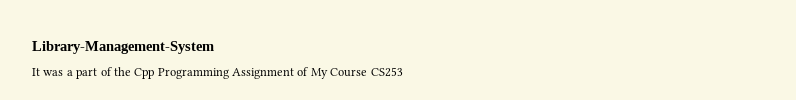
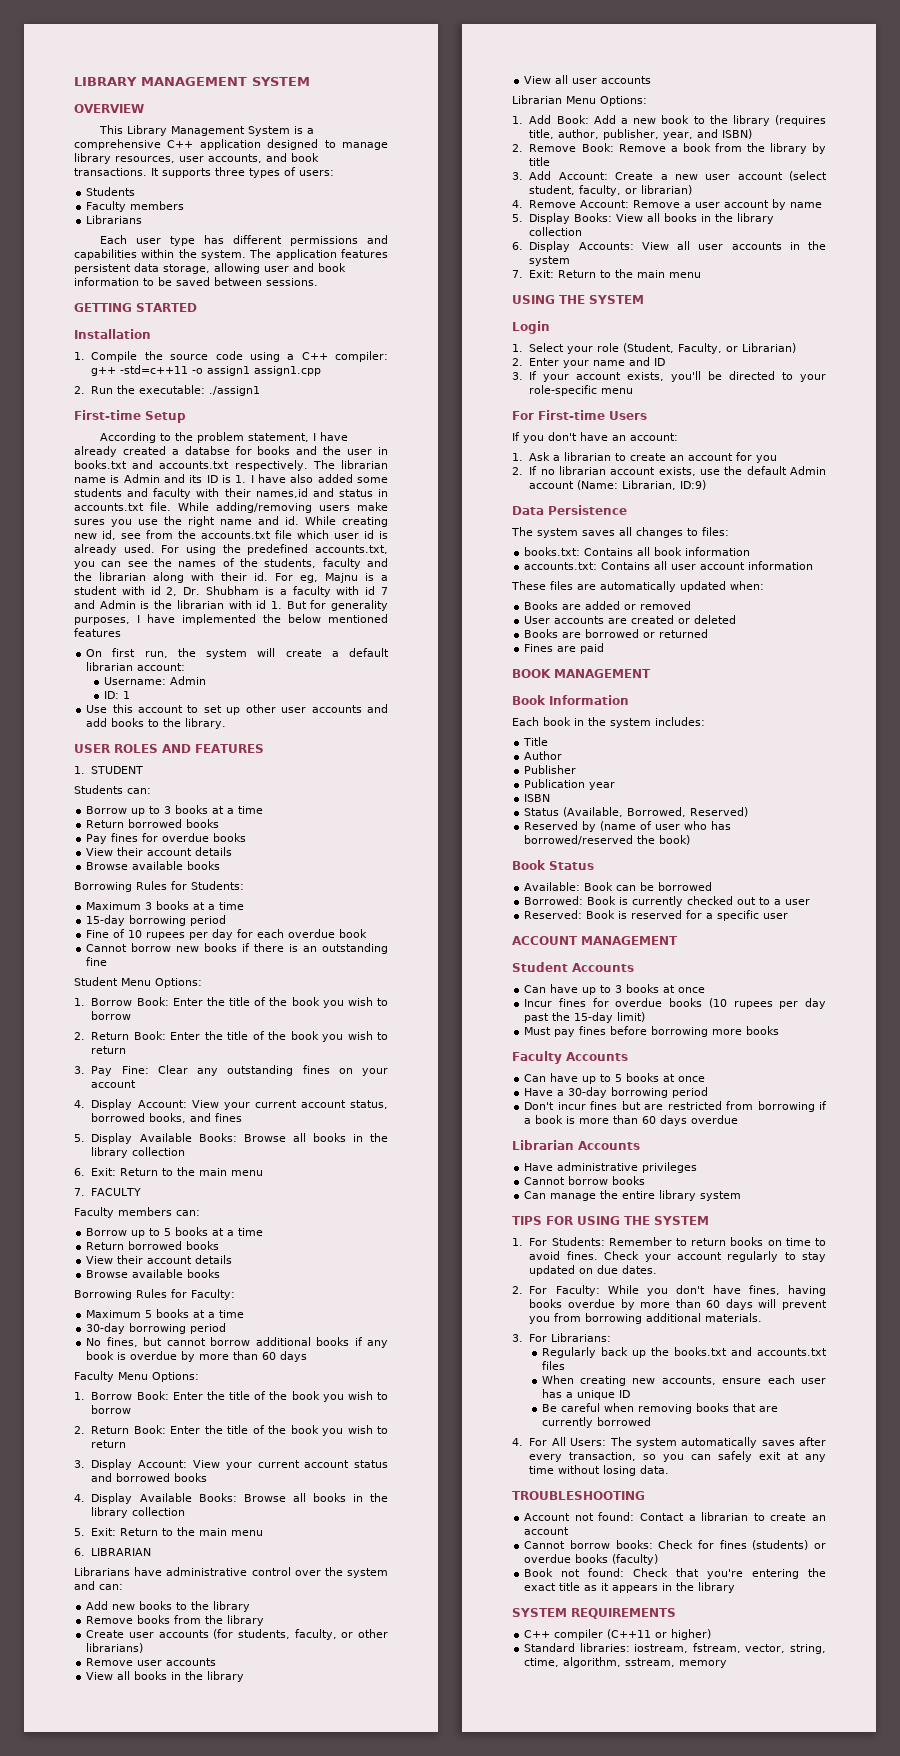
- Library-Management-System
- It was a part of the Cpp Programming Assignment of My Course CS253
+ LIBRARY MANAGEMENT SYSTEM
+ OVERVIEW
+ This Library Management System is a comprehensive C++ application designed to manage library resources, user accounts, and book transactions. It supports three types of users:
+ Students
+ Faculty members
+ Librarians
+ Each user type has different permissions and capabilities within the system. The application features persistent data storage, allowing user and book information to be saved between sessions.
+ GETTING STARTED
+ Installation
+ 1. Compile the source code using a C++ compiler: g++ -std=c++11 -o assign1 assign1.cpp
+ 2. Run the executable: ./assign1
+ First-time Setup
+ According to the problem statement, I have already created a databse for books and the user in books.txt and accounts.txt respectively. The librarian name is Admin and its ID is 1. I have also added some students and faculty with their names,id and status in accounts.txt file. While adding/removing users make sures you use the right name and id. While creating new id, see from the accounts.txt file which user id is already used. For using the predefined accounts.txt, you can see the names of the students, faculty and the librarian along with their id. For eg, Majnu is a student with id 2, Dr. Shubham is a faculty with id 7 and Admin is the librarian with id 1. But for generality purposes, I have implemented the below mentioned features
+ On first run, the system will create a default librarian account:
+ Username: Admin
+ ID: 1
+ Use this account to set up other user accounts and add books to the library.
+ USER ROLES AND FEATURES
+ 1. STUDENT
+ Students can:
+ Borrow up to 3 books at a time
+ Return borrowed books
+ Pay fines for overdue books
+ View their account details
+ Browse available books
+ Borrowing Rules for Students:
+ Maximum 3 books at a time
+ 15-day borrowing period
+ Fine of 10 rupees per day for each overdue book
+ Cannot borrow new books if there is an outstanding fine
+ Student Menu Options:
+ 1. Borrow Book: Enter the title of the book you wish to borrow
+ 2. Return Book: Enter the title of the book you wish to return
+ 3. Pay Fine: Clear any outstanding fines on your account
+ 4. Display Account: View your current account status, borrowed books, and fines
+ 5. Display Available Books: Browse all books in the library collection
+ 6. Exit: Return to the main menu
+ 7. FACULTY
+ Faculty members can:
+ Borrow up to 5 books at a time
+ Return borrowed books
+ View their account details
+ Browse available books
+ Borrowing Rules for Faculty:
+ Maximum 5 books at a time
+ 30-day borrowing period
+ No fines, but cannot borrow additional books if any book is overdue by more than 60 days
+ Faculty Menu Options:
+ 1. Borrow Book: Enter the title of the book you wish to borrow
+ 2. Return Book: Enter the title of the book you wish to return
+ 3. Display Account: View your current account status and borrowed books
+ 4. Display Available Books: Browse all books in the library collection
+ 5. Exit: Return to the main menu
+ 6. LIBRARIAN
+ Librarians have administrative control over the system and can:
+ Add new books to the library
+ Remove books from the library
+ Create user accounts (for students, faculty, or other librarians)
+ Remove user accounts
+ View all books in the library
+ View all user accounts
+ Librarian Menu Options:
+ 1. Add Book: Add a new book to the library (requires title, author, publisher, year, and ISBN)
+ 2. Remove Book: Remove a book from the library by title
+ 3. Add Account: Create a new user account (select student, faculty, or librarian)
+ 4. Remove Account: Remove a user account by name
+ 5. Display Books: View all books in the library collection
+ 6. Display Accounts: View all user accounts in the system
+ 7. Exit: Return to the main menu
+ USING THE SYSTEM
+ Login
+ 1. Select your role (Student, Faculty, or Librarian)
+ 2. Enter your name and ID
+ 3. If your account exists, you'll be directed to your role-specific menu
+ For First-time Users
+ If you don't have an account:
+ 1. Ask a librarian to create an account for you
+ 2. If no librarian account exists, use the default Admin account (Name: Librarian, ID:9)
+ Data Persistence
+ The system saves all changes to files:
+ books.txt: Contains all book information
+ accounts.txt: Contains all user account information
+ These files are automatically updated when:
+ Books are added or removed
+ User accounts are created or deleted
+ Books are borrowed or returned
+ Fines are paid
+ BOOK MANAGEMENT
+ Book Information
+ Each book in the system includes:
+ Title
+ Author
+ Publisher
+ Publication year
+ ISBN
+ Status (Available, Borrowed, Reserved)
+ Reserved by (name of user who has borrowed/reserved the book)
+ Book Status
+ Available: Book can be borrowed
+ Borrowed: Book is currently checked out to a user
+ Reserved: Book is reserved for a specific user
+ ACCOUNT MANAGEMENT
+ Student Accounts
+ Can have up to 3 books at once
+ Incur fines for overdue books (10 rupees per day past the 15-day limit)
+ Must pay fines before borrowing more books
+ Faculty Accounts
+ Can have up to 5 books at once
+ Have a 30-day borrowing period
+ Don't incur fines but are restricted from borrowing if a book is more than 60 days overdue
+ Librarian Accounts
+ Have administrative privileges
+ Cannot borrow books
+ Can manage the entire library system
+ TIPS FOR USING THE SYSTEM
+ 1. For Students: Remember to return books on time to avoid fines. Check your account regularly to stay updated on due dates.
+ 2. For Faculty: While you don't have fines, having books overdue by more than 60 days will prevent you from borrowing additional materials.
+ 3. For Librarians:
+ Regularly back up the books.txt and accounts.txt files
+ When creating new accounts, ensure each user has a unique ID
+ Be careful when removing books that are currently borrowed
+ 4. For All Users: The system automatically saves after every transaction, so you can safely exit at any time without losing data.
+ TROUBLESHOOTING
+ Account not found: Contact a librarian to create an account
+ Cannot borrow books: Check for fines (students) or overdue books (faculty)
+ Book not found: Check that you're entering the exact title as it appears in the library
+ SYSTEM REQUIREMENTS
+ C++ compiler (C++11 or higher)
+ Standard libraries: iostream, fstream, vector, string, ctime, algorithm, sstream, memory

